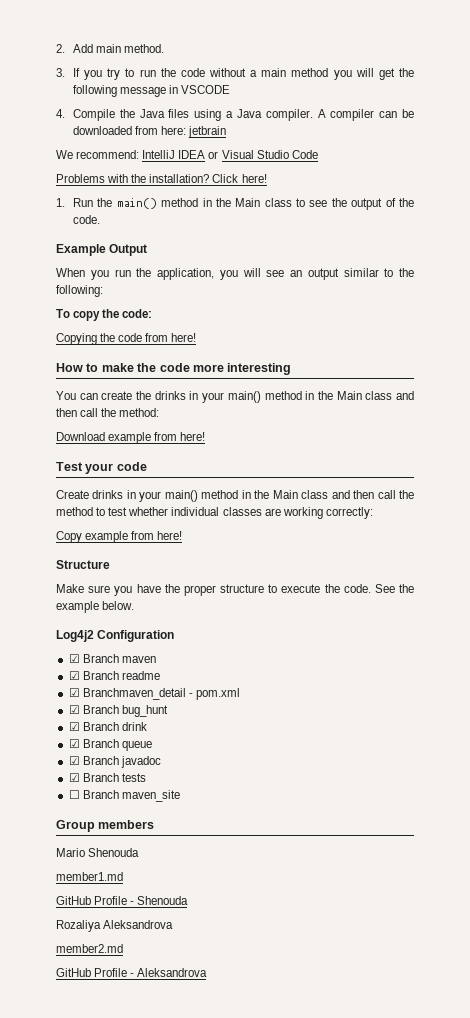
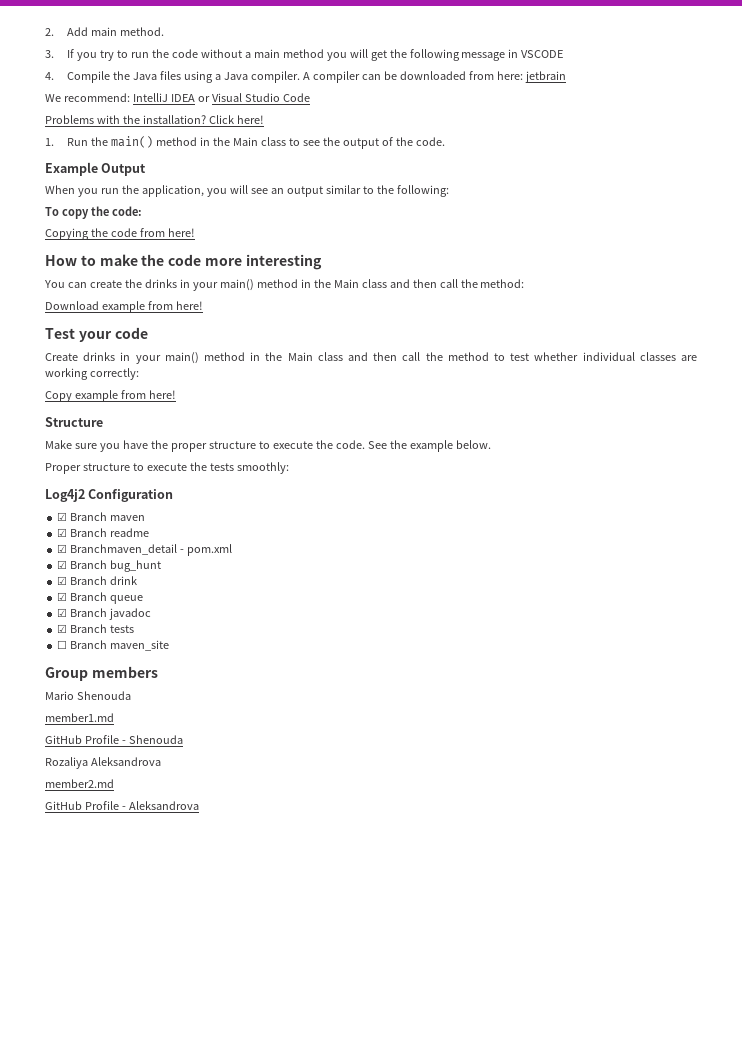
+ Proper structure to execute the tests smoothly:

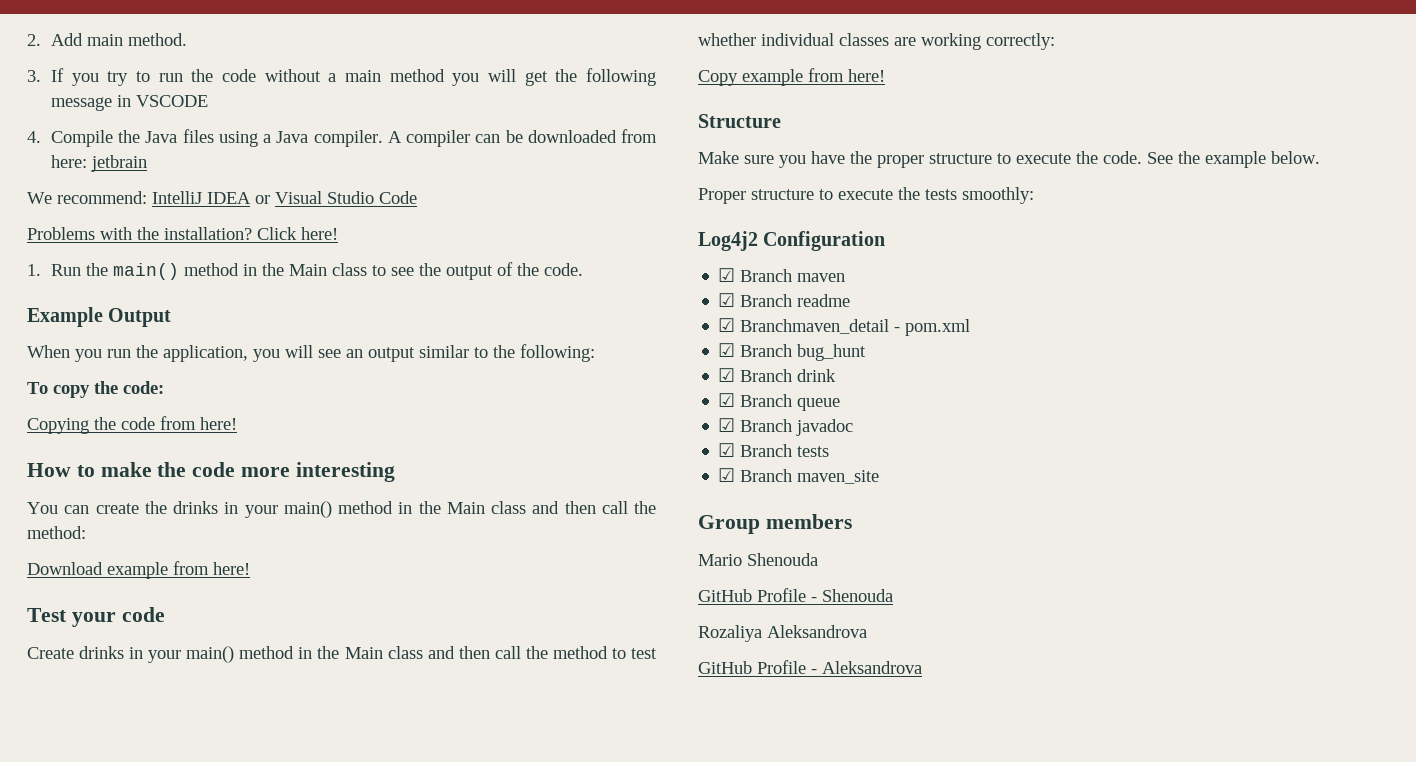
- ☐ Branch maven_site
+ ☑ Branch maven_site
- member1.md
- member2.md

